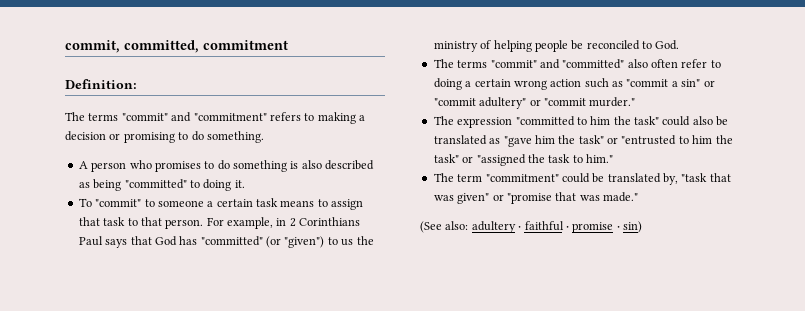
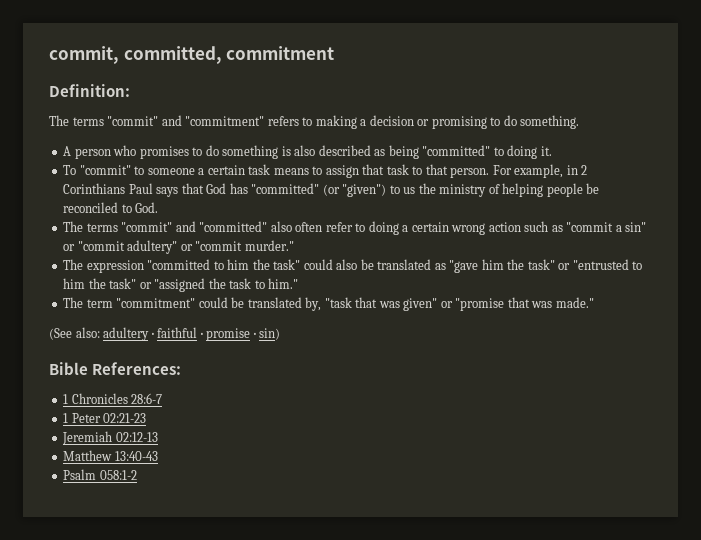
+ Bible References:
+ 1 Chronicles 28:6-7
+ 1 Peter 02:21-23
+ Jeremiah 02:12-13
+ Matthew 13:40-43
+ Psalm 058:1-2

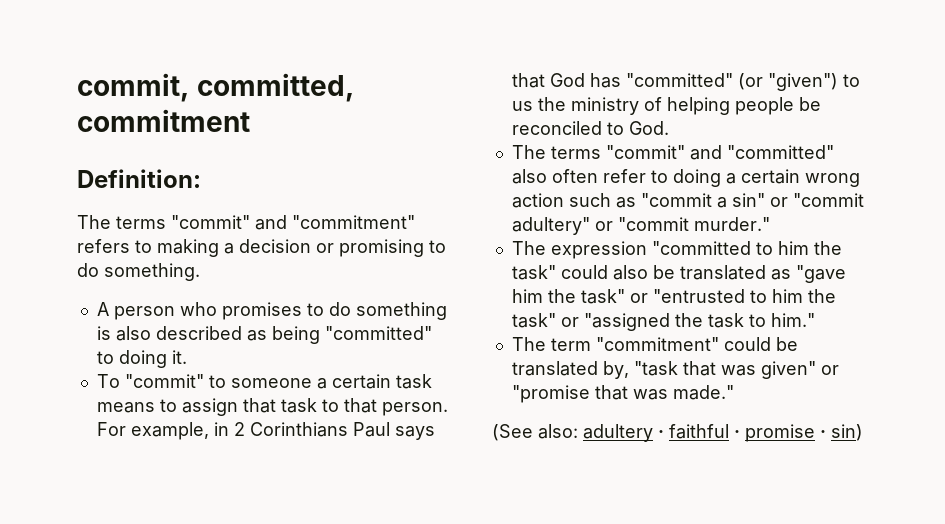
- Bible References:
- 1 Chronicles 28:6-7
- 1 Peter 02:21-23
- Jeremiah 02:12-13
- Matthew 13:40-43
- Psalm 058:1-2

